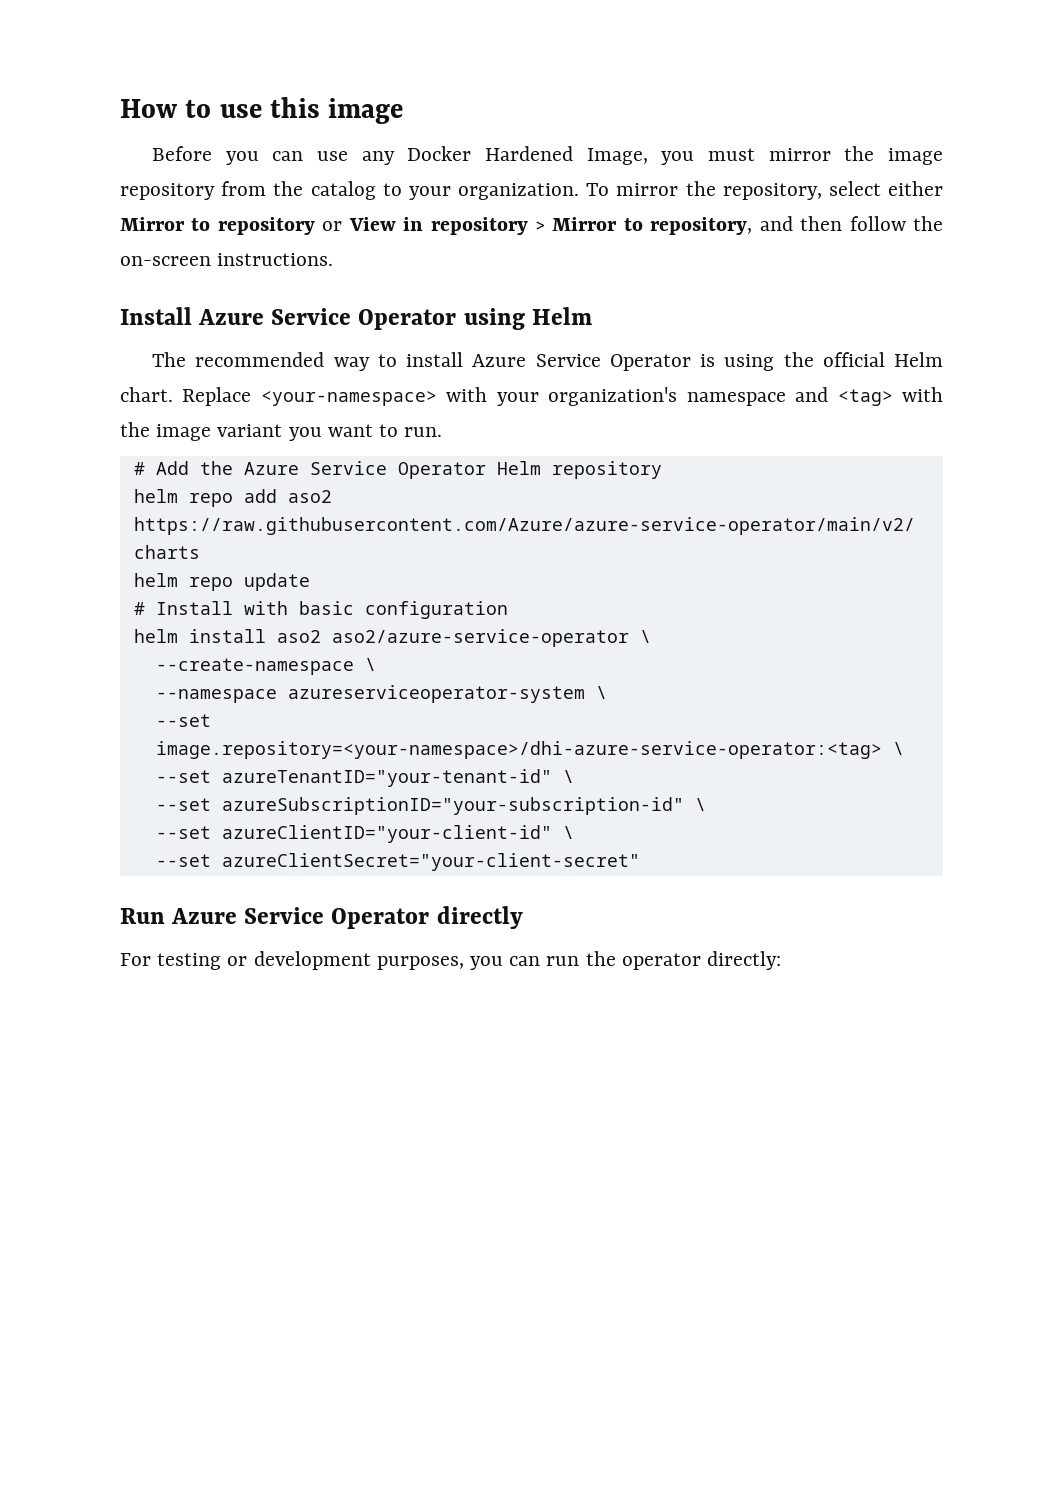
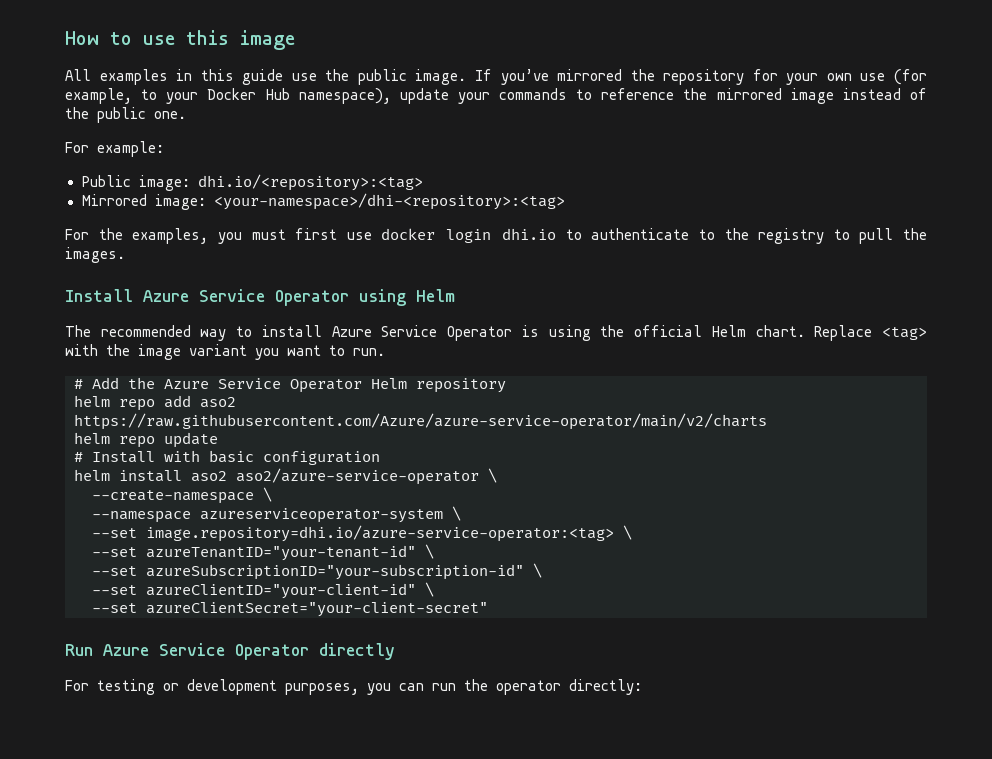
- Before you can use any Docker Hardened Image, you must mirror the image repository from the catalog to your organization. To mirror the repository, select either Mirror to repository or View in repository > Mirror to repository, and then follow the on-screen instructions.
+ All examples in this guide use the public image. If you’ve mirrored the repository for your own use (for example, to your Docker Hub namespace), update your commands to reference the mirrored image instead of the public one.
+ For example:
+ Public image: dhi.io/<repository>:<tag>
+ Mirrored image: <your-namespace>/dhi-<repository>:<tag>
+ For the examples, you must first use docker login dhi.io to authenticate to the registry to pull the images.
- Replace <your-namespace> with your organization's namespace and <tag> with the image variant you want to run.
+ Replace <tag> with the image variant you want to run.
- --set image.repository=<your-namespace>/dhi-azure-service-operator:<tag> \
+ --set image.repository=dhi.io/azure-service-operator:<tag> \

